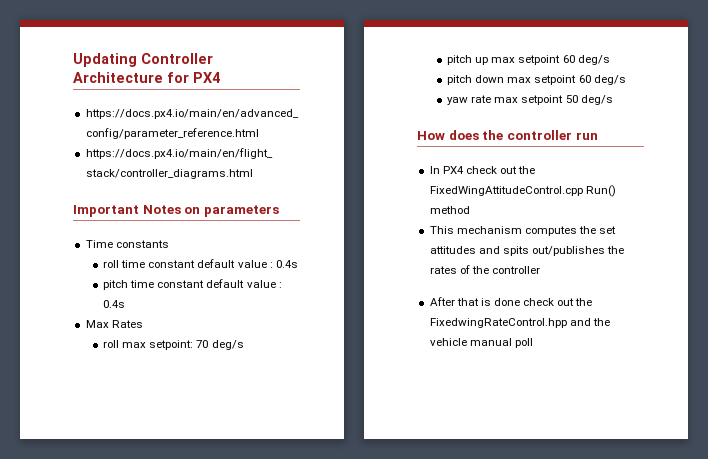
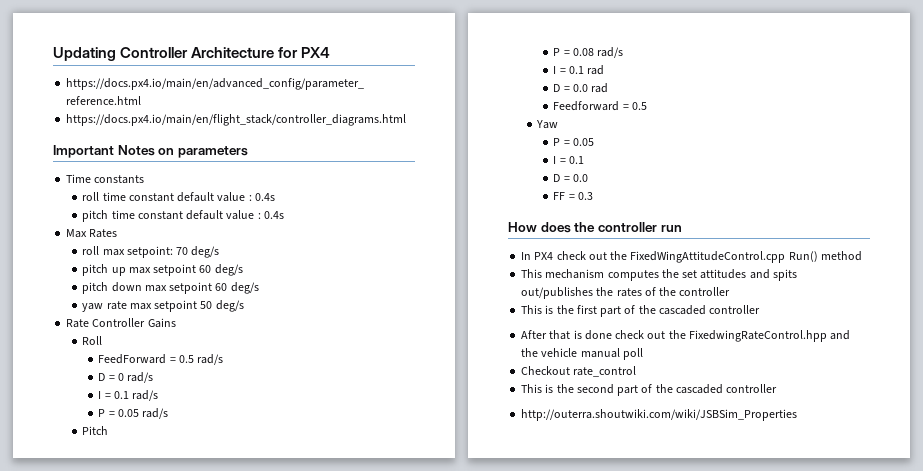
+ Rate Controller Gains
+ Roll
+ FeedForward = 0.5 rad/s
+ D = 0 rad/s
+ I = 0.1 rad/s
+ P = 0.05 rad/s
+ Pitch
+ P = 0.08 rad/s
+ I = 0.1 rad
+ D = 0.0 rad
+ Feedforward = 0.5
+ Yaw
+ P = 0.05
+ I = 0.1
+ D = 0.0
+ FF = 0.3
+ This is the first part of the cascaded controller
+ Checkout rate_control
+ This is the second part of the cascaded controller
+ http://outerra.shoutwiki.com/wiki/JSBSim_Properties

